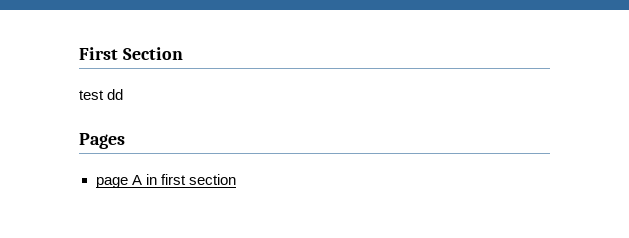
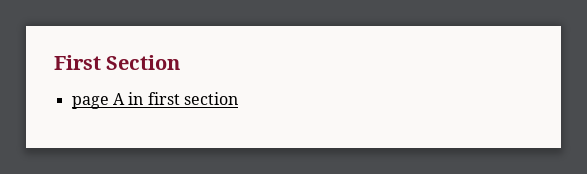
- test dd
- Pages

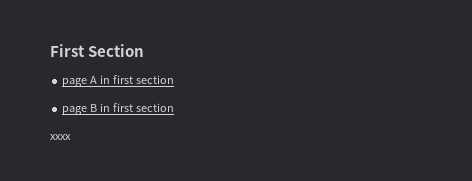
+ page B in first section
+ xxxx

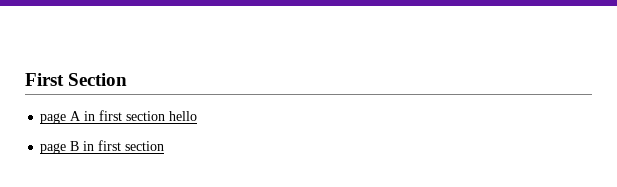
- page A in first section
+ page A in first section hello
- xxxx

